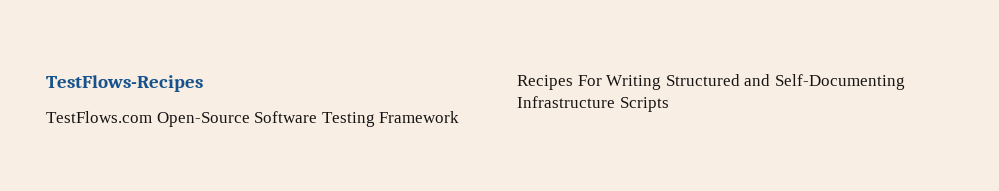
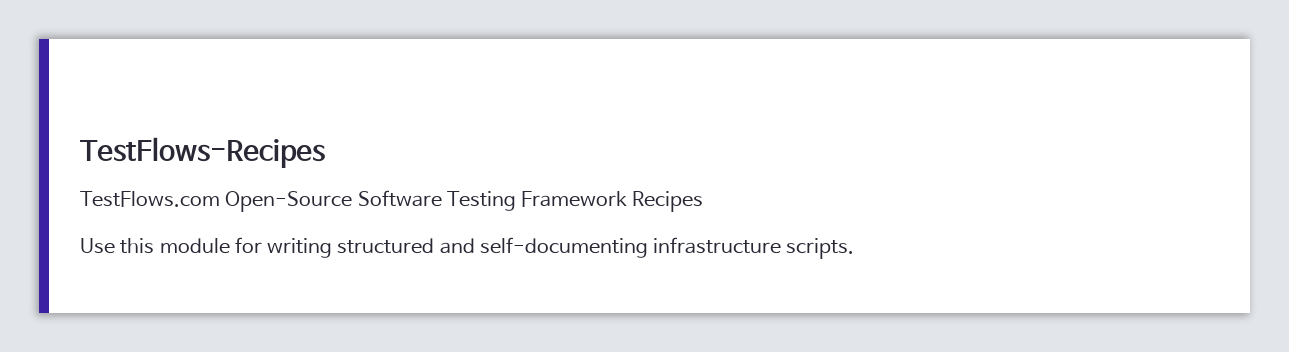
- TestFlows.com Open-Source Software Testing Framework Recipes For Writing Structured and Self-Documenting Infrastructure Scripts
+ TestFlows.com Open-Source Software Testing Framework Recipes
+ Use this module for writing structured and self-documenting infrastructure scripts.

